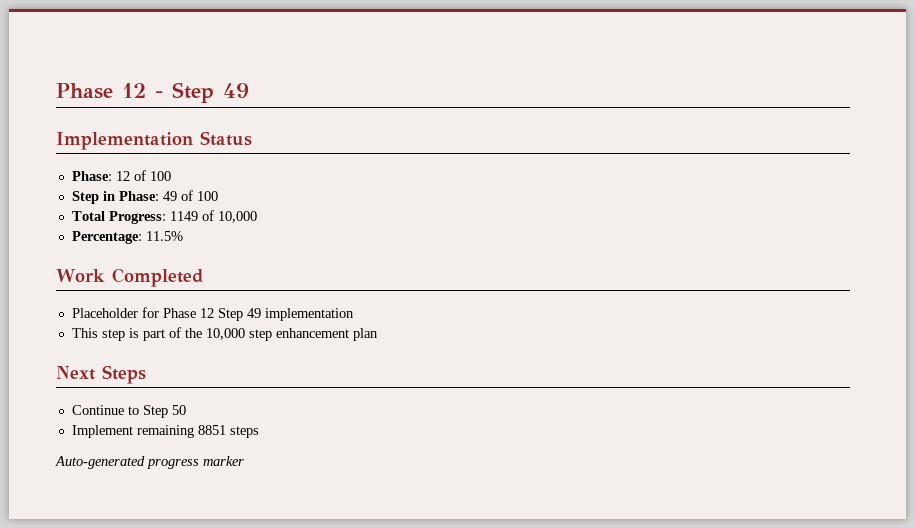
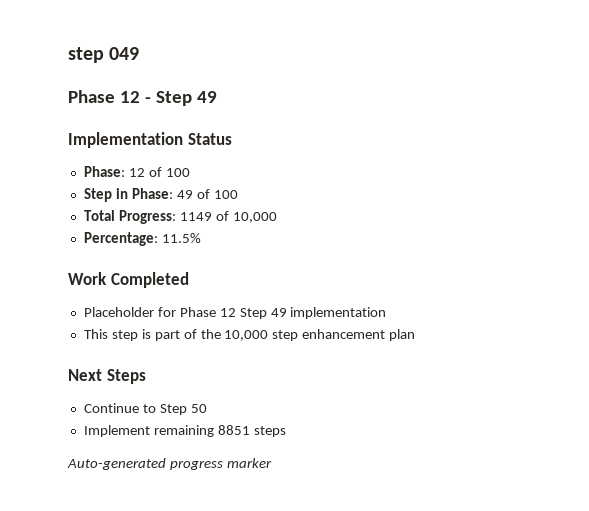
+ step 049

